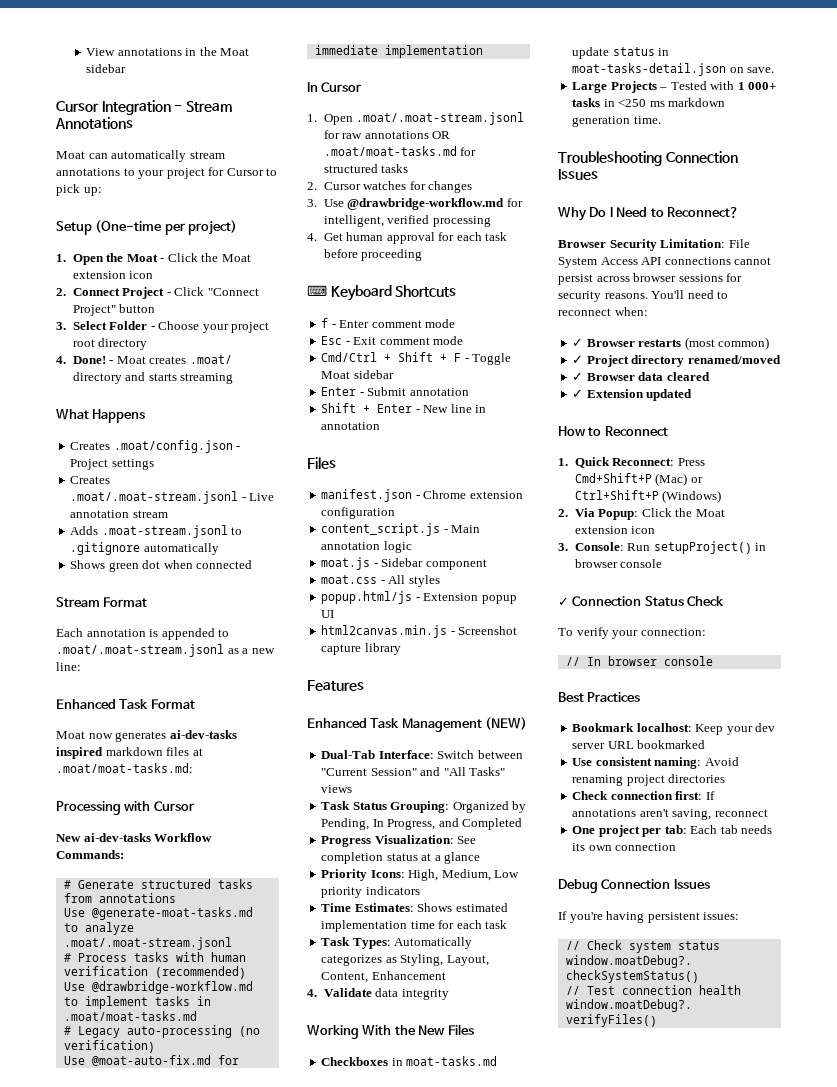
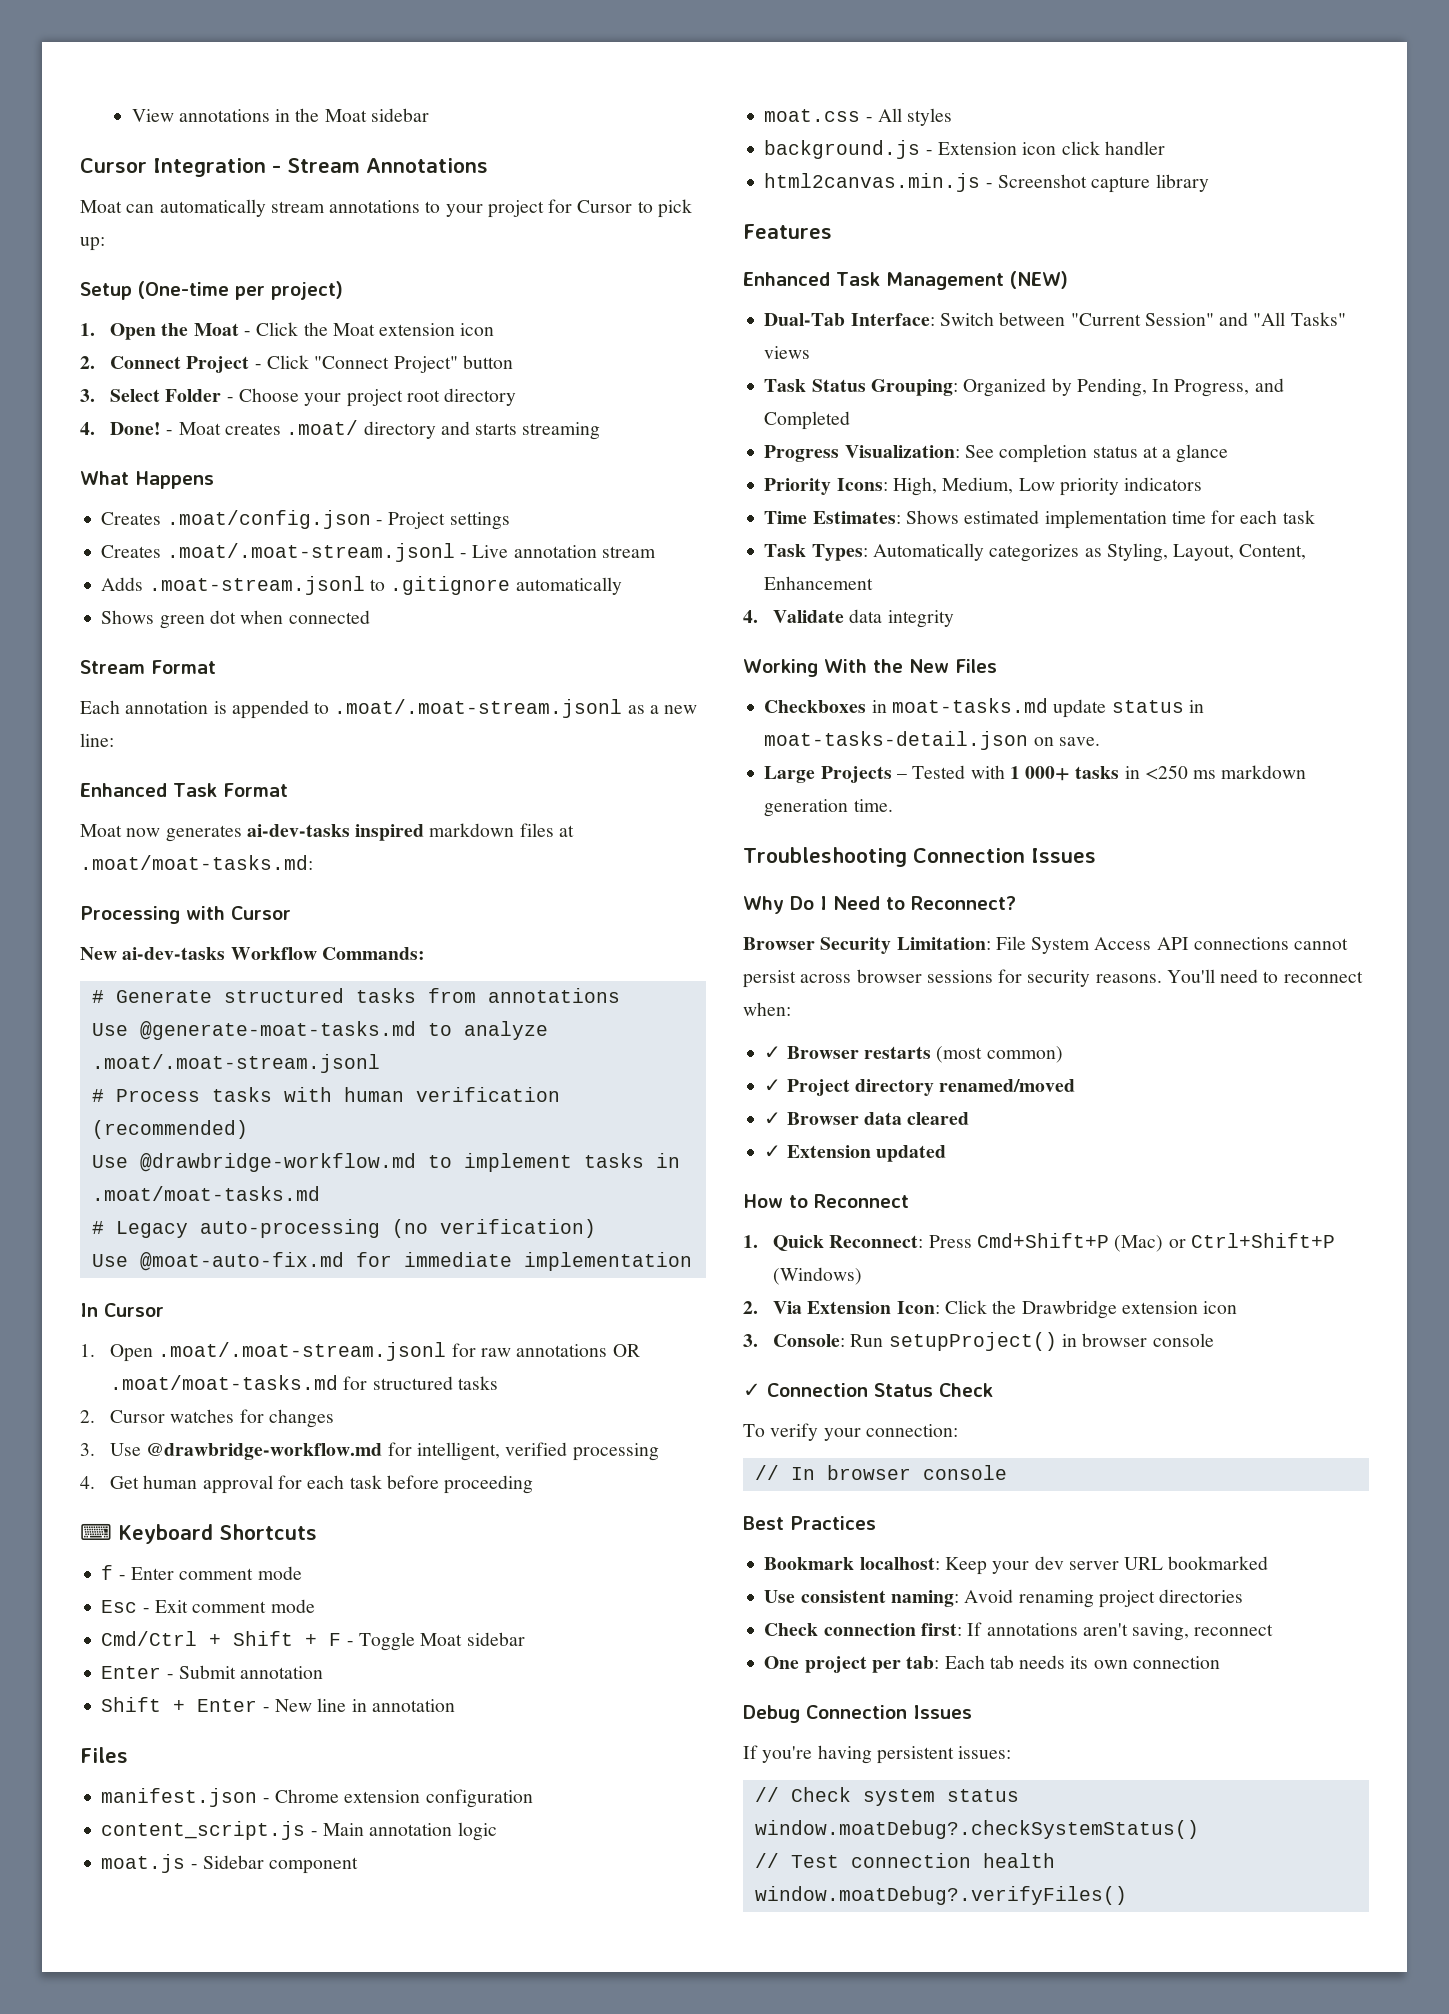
- popup.html/js - Extension popup UI
+ background.js - Extension icon click handler
- 2. Via Popup: Click the Moat extension icon
+ 2. Via Extension Icon: Click the Drawbridge extension icon

